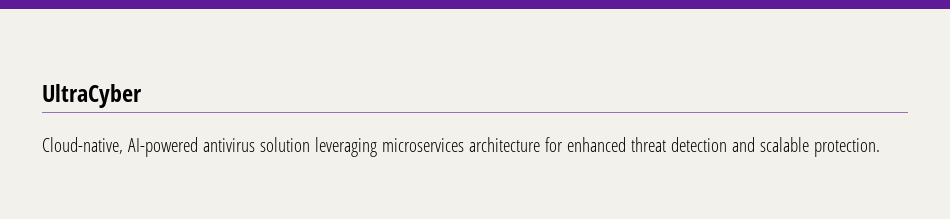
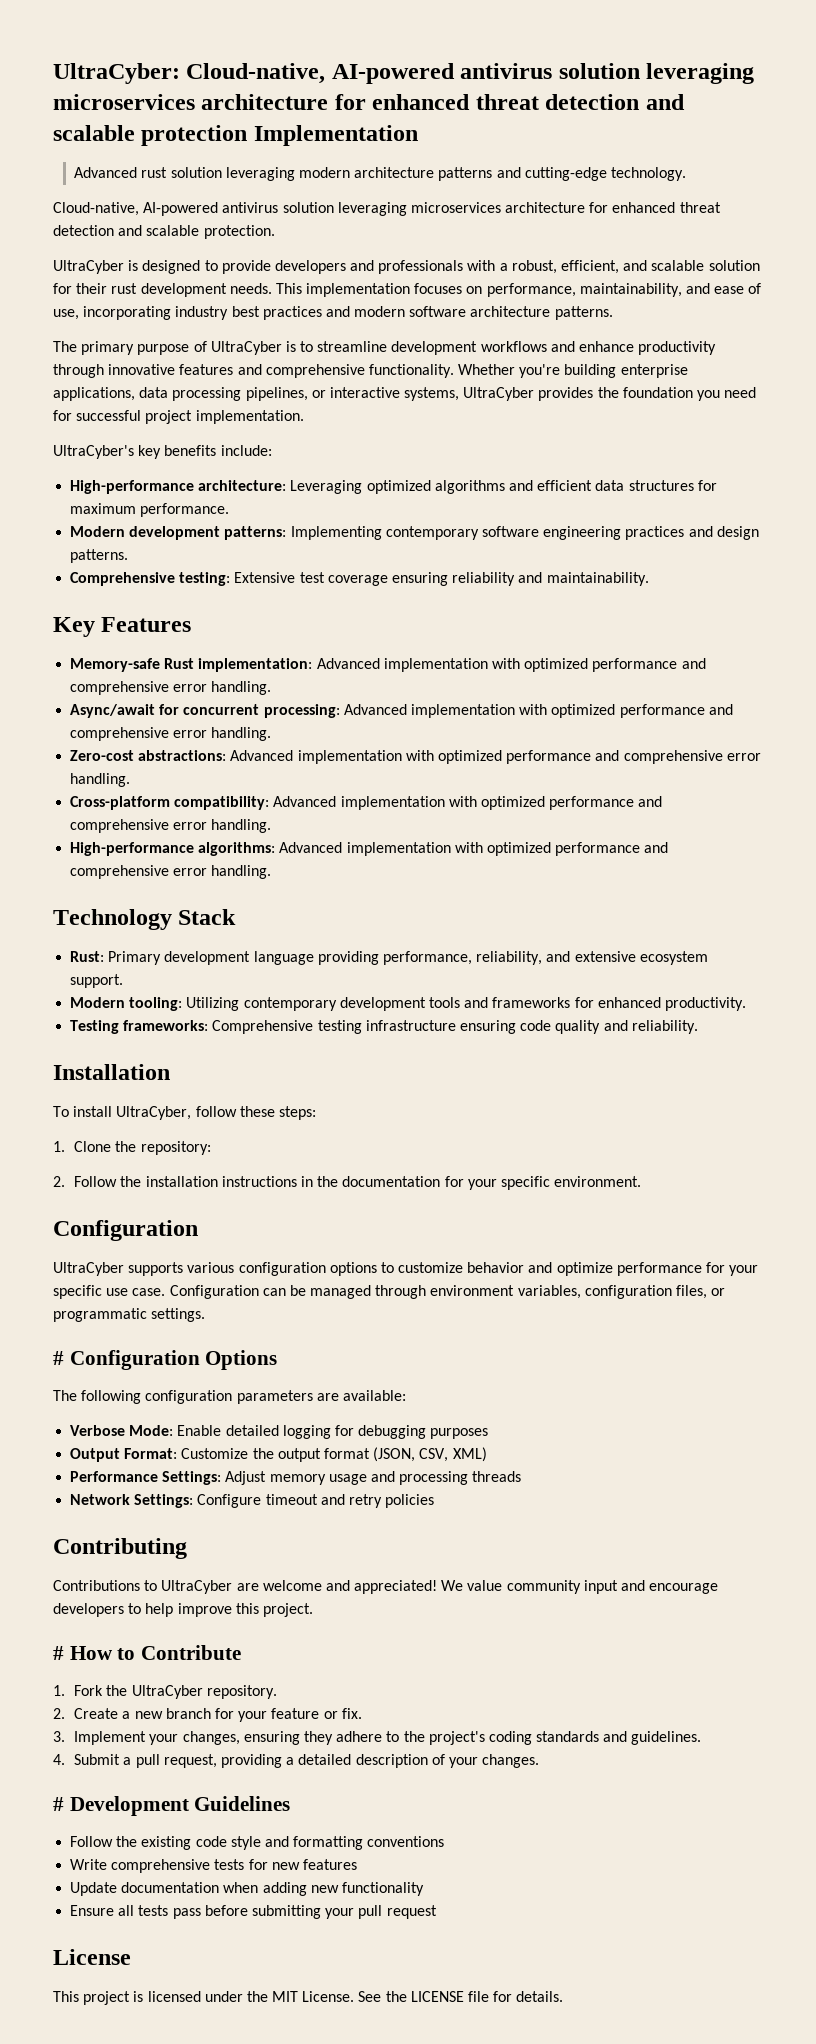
- UltraCyber
+ UltraCyber: Cloud-native, AI-powered antivirus solution leveraging microservices architecture for enhanced threat detection and scalable protection Implementation
+ Advanced rust solution leveraging modern architecture patterns and cutting-edge technology.
+ UltraCyber is designed to provide developers and professionals with a robust, efficient, and scalable solution for their rust development needs. This implementation focuses on performance, maintainability, and ease of use, incorporating industry best practices and modern software architecture patterns.
+ The primary purpose of UltraCyber is to streamline development workflows and enhance productivity through innovative features and comprehensive functionality. Whether you're building enterprise applications, data processing pipelines, or interactive systems, UltraCyber provides the foundation you need for successful project implementation.
+ UltraCyber's key benefits include:
+ High-performance architecture: Leveraging optimized algorithms and efficient data structures for maximum performance.
+ Modern development patterns: Implementing contemporary software engineering practices and design patterns.
+ Comprehensive testing: Extensive test coverage ensuring reliability and maintainability.
+ Key Features
+ Memory-safe Rust implementation: Advanced implementation with optimized performance and comprehensive error handling.
+ Async/await for concurrent processing: Advanced implementation with optimized performance and comprehensive error handling.
+ Zero-cost abstractions: Advanced implementation with optimized performance and comprehensive error handling.
+ Cross-platform compatibility: Advanced implementation with optimized performance and comprehensive error handling.
+ High-performance algorithms: Advanced implementation with optimized performance and comprehensive error handling.
+ Technology Stack
+ Rust: Primary development language providing performance, reliability, and extensive ecosystem support.
+ Modern tooling: Utilizing contemporary development tools and frameworks for enhanced productivity.
+ Testing frameworks: Comprehensive testing infrastructure ensuring code quality and reliability.
+ Installation
+ To install UltraCyber, follow these steps:
+ 1. Clone the repository:
+ 2. Follow the installation instructions in the documentation for your specific environment.
+ Configuration
+ UltraCyber supports various configuration options to customize behavior and optimize performance for your specific use case. Configuration can be managed through environment variables, configuration files, or programmatic settings.
+ # Configuration Options
+ The following configuration parameters are available:
+ Verbose Mode: Enable detailed logging for debugging purposes
+ Output Format: Customize the output format (JSON, CSV, XML)
+ Performance Settings: Adjust memory usage and processing threads
+ Network Settings: Configure timeout and retry policies
+ Contributing
+ Contributions to UltraCyber are welcome and appreciated! We value community input and encourage developers to help improve this project.
+ # How to Contribute
+ 1. Fork the UltraCyber repository.
+ 2. Create a new branch for your feature or fix.
+ 3. Implement your changes, ensuring they adhere to the project's coding standards and guidelines.
+ 4. Submit a pull request, providing a detailed description of your changes.
+ # Development Guidelines
+ Follow the existing code style and formatting conventions
+ Write comprehensive tests for new features
+ Update documentation when adding new functionality
+ Ensure all tests pass before submitting your pull request
+ License
+ This project is licensed under the MIT License. See the LICENSE file for details.

